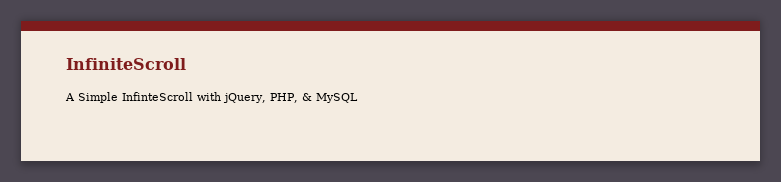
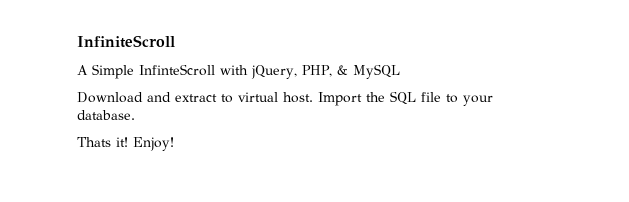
+ Download and extract to virtual host. Import the SQL file to your database.
+ Thats it! Enjoy!

